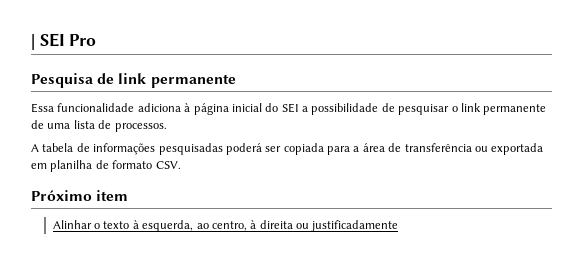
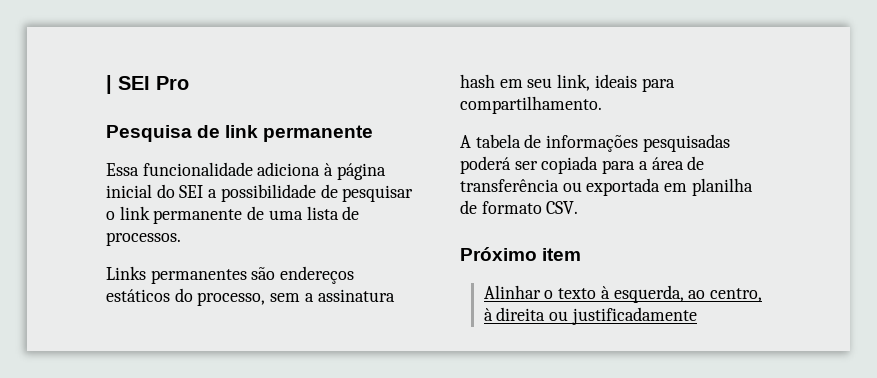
+ Links permanentes são endereços estáticos do processo, sem a assinatura hash em seu link, ideais para compartilhamento.

